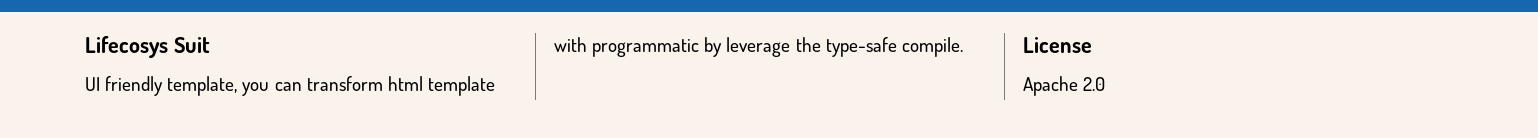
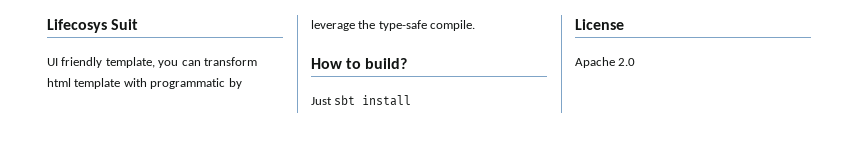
+ How to build?
+ Just sbt install

